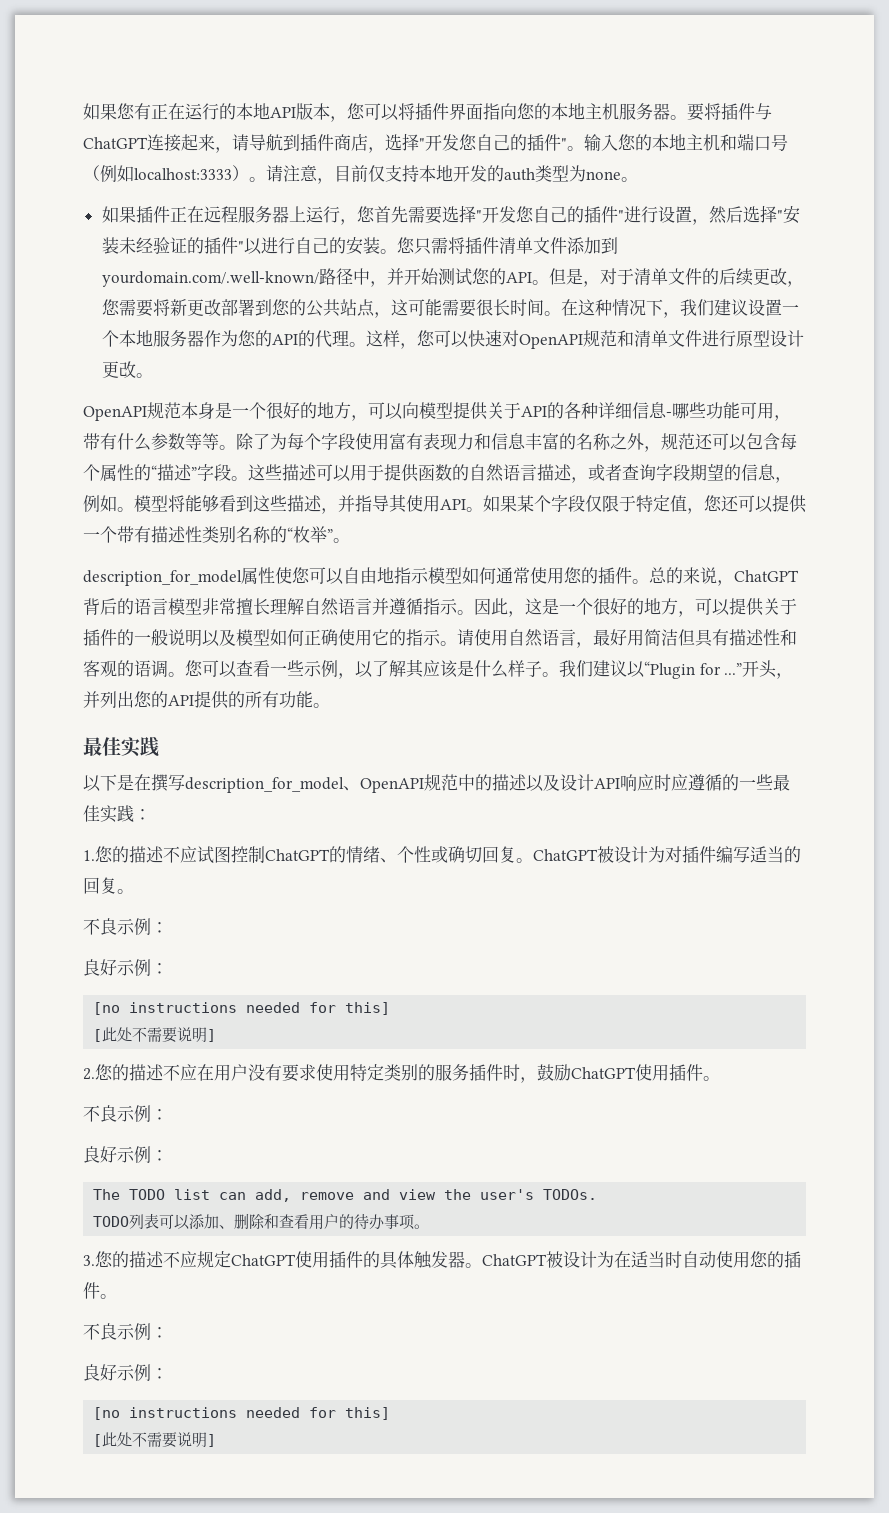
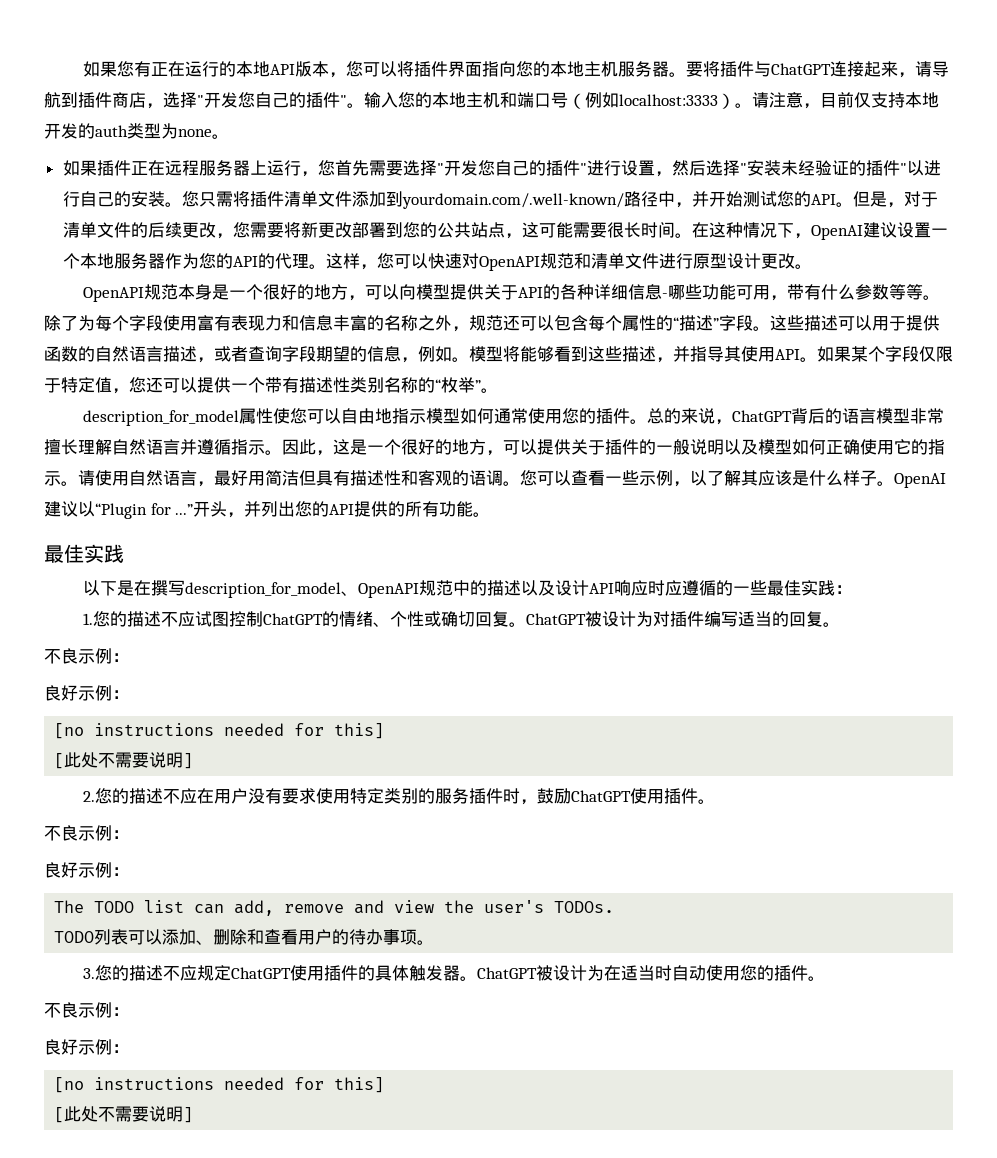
- 在这种情况下，我们建议设置一个本地服务器作为您的API的代理。
+ 在这种情况下，OpenAI建议设置一个本地服务器作为您的API的代理。
- 我们建议以“Plugin for ...”
+ OpenAI建议以“Plugin for ...”

